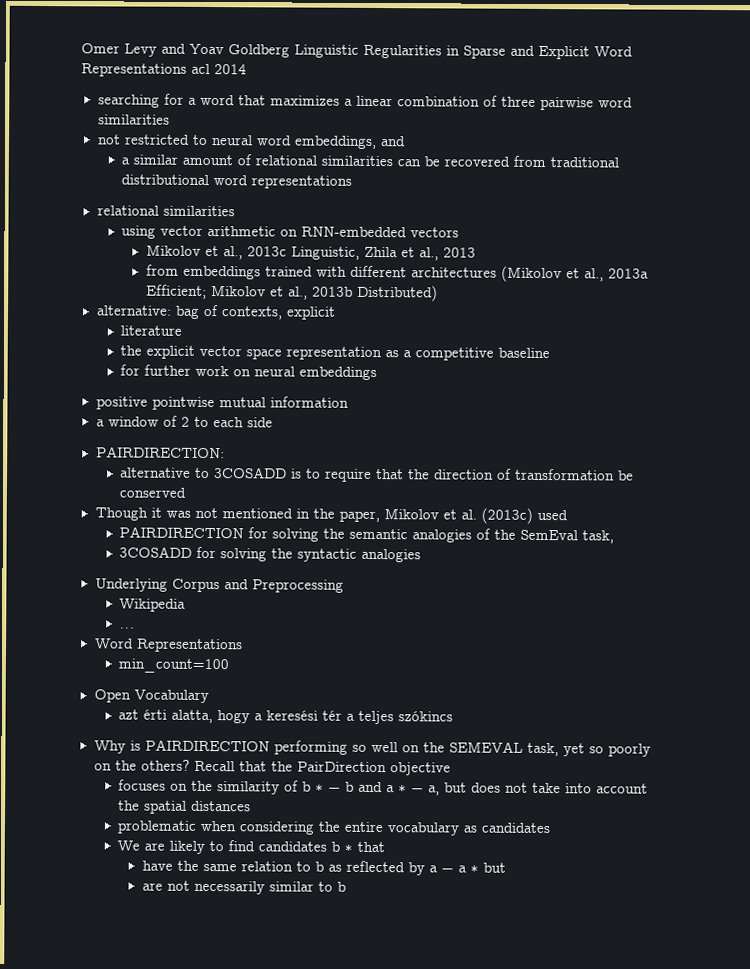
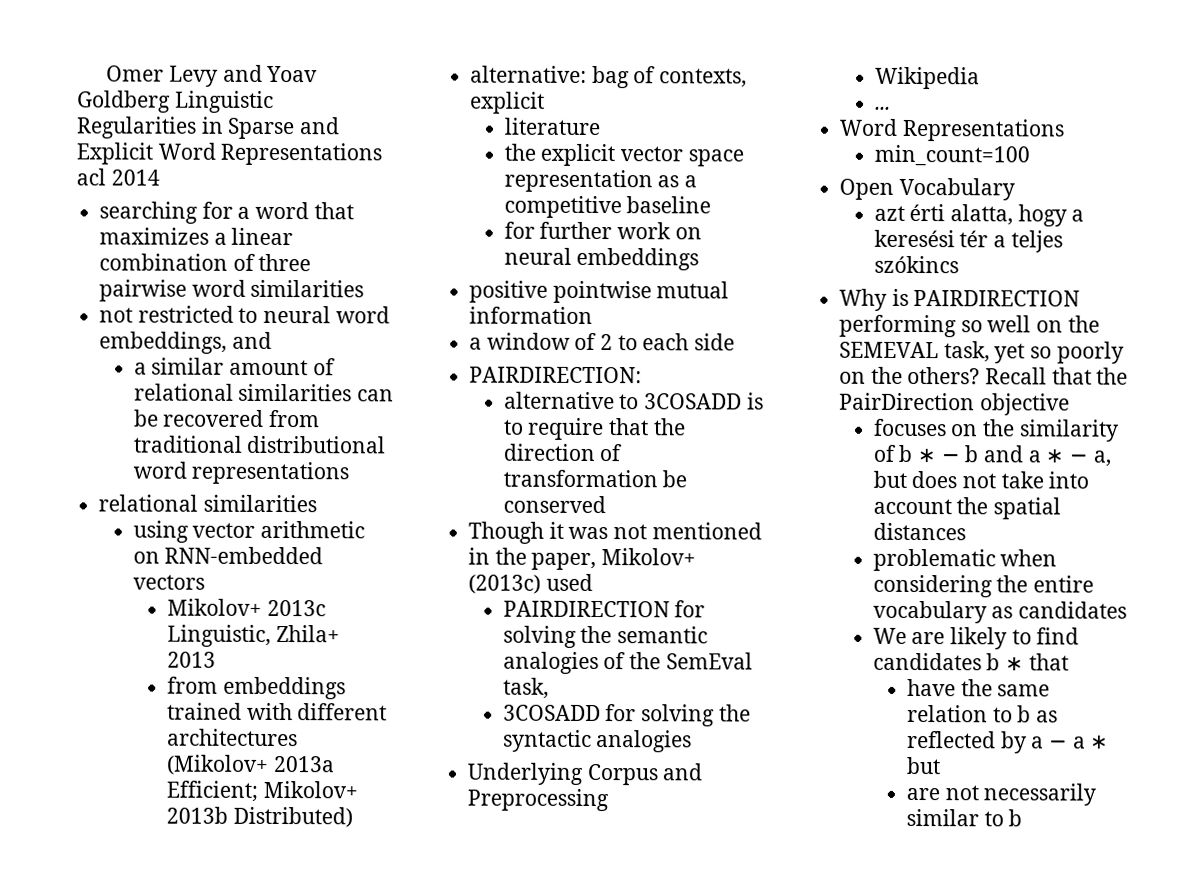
- Mikolov et al., 2013c Linguistic, Zhila et al., 2013
+ Mikolov+ 2013c Linguistic, Zhila+ 2013
- from embeddings trained with different architectures (Mikolov et al., 2013a Efficient; Mikolov et al., 2013b Distributed)
+ from embeddings trained with different architectures (Mikolov+ 2013a Efficient; Mikolov+ 2013b Distributed)
- Though it was not mentioned in the paper, Mikolov et al. (2013c) used
+ Though it was not mentioned in the paper, Mikolov+ (2013c) used

